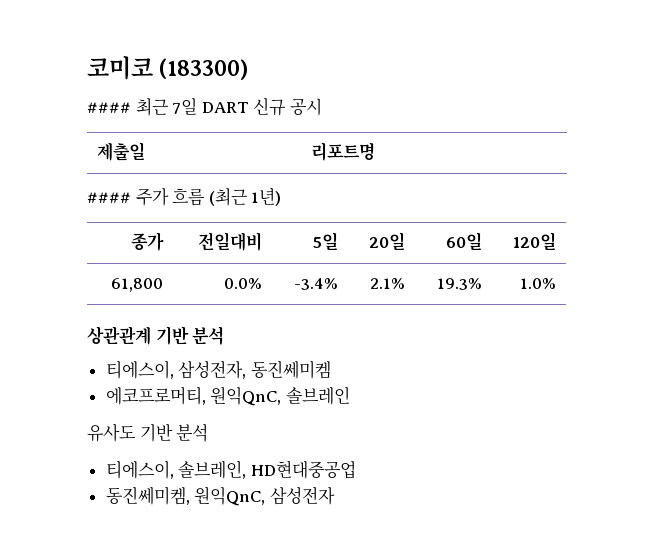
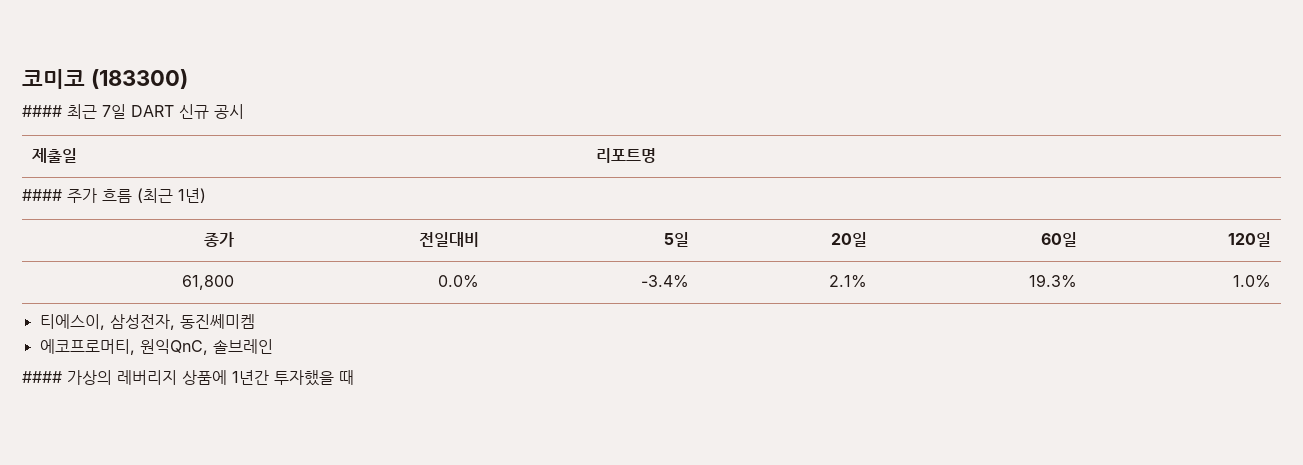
- 상관관계 기반 분석
- 유사도 기반 분석
- 티에스이, 솔브레인, HD현대중공업
- 동진쎄미켐, 원익QnC, 삼성전자
+ #### 가상의 레버리지 상품에 1년간 투자했을 때

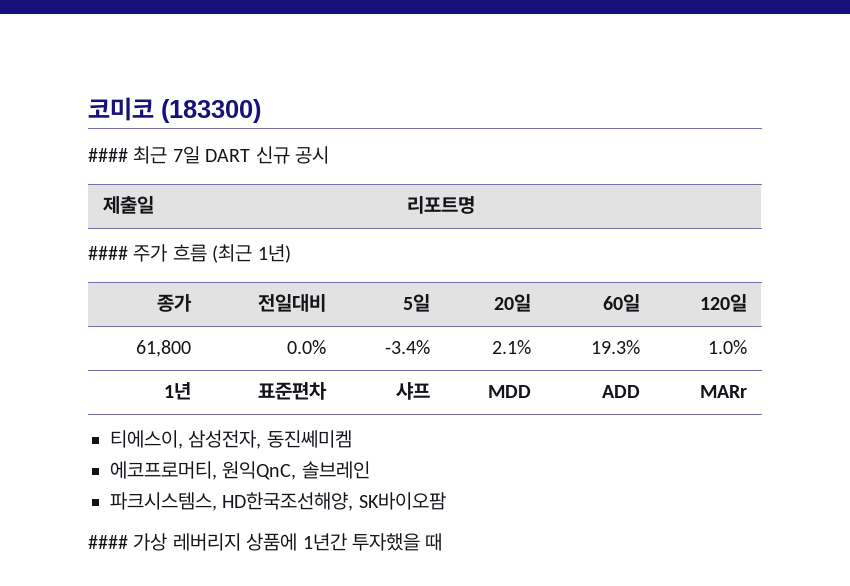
+ 1년 | 표준편차 | 샤프 | MDD | ADD | MARr
- #### 가상의 레버리지 상품에 1년간 투자했을 때
+ 파크시스템스, HD한국조선해양, SK바이오팜
+ #### 가상 레버리지 상품에 1년간 투자했을 때

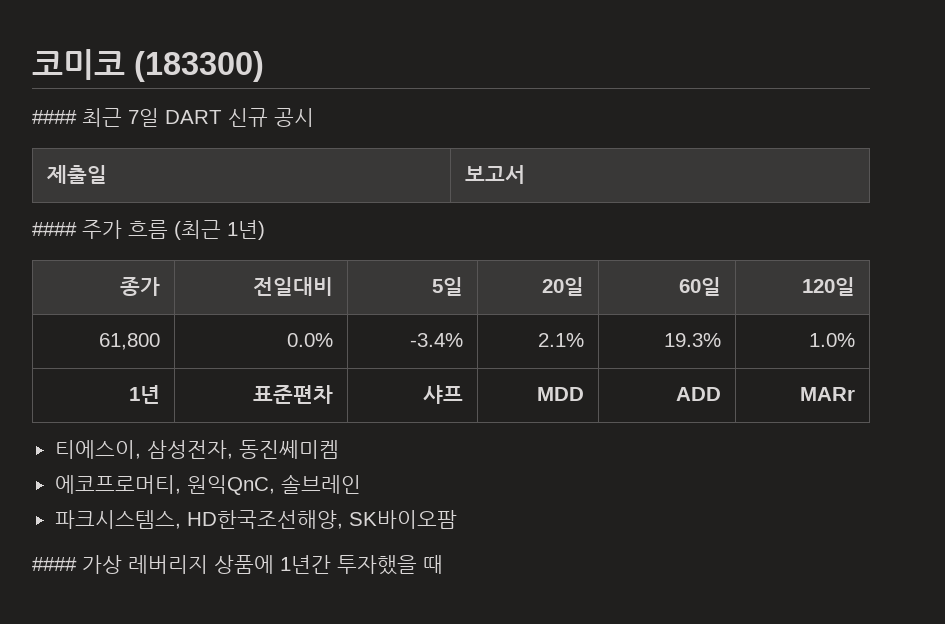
- 제출일 | 리포트명
+ 제출일 | 보고서

